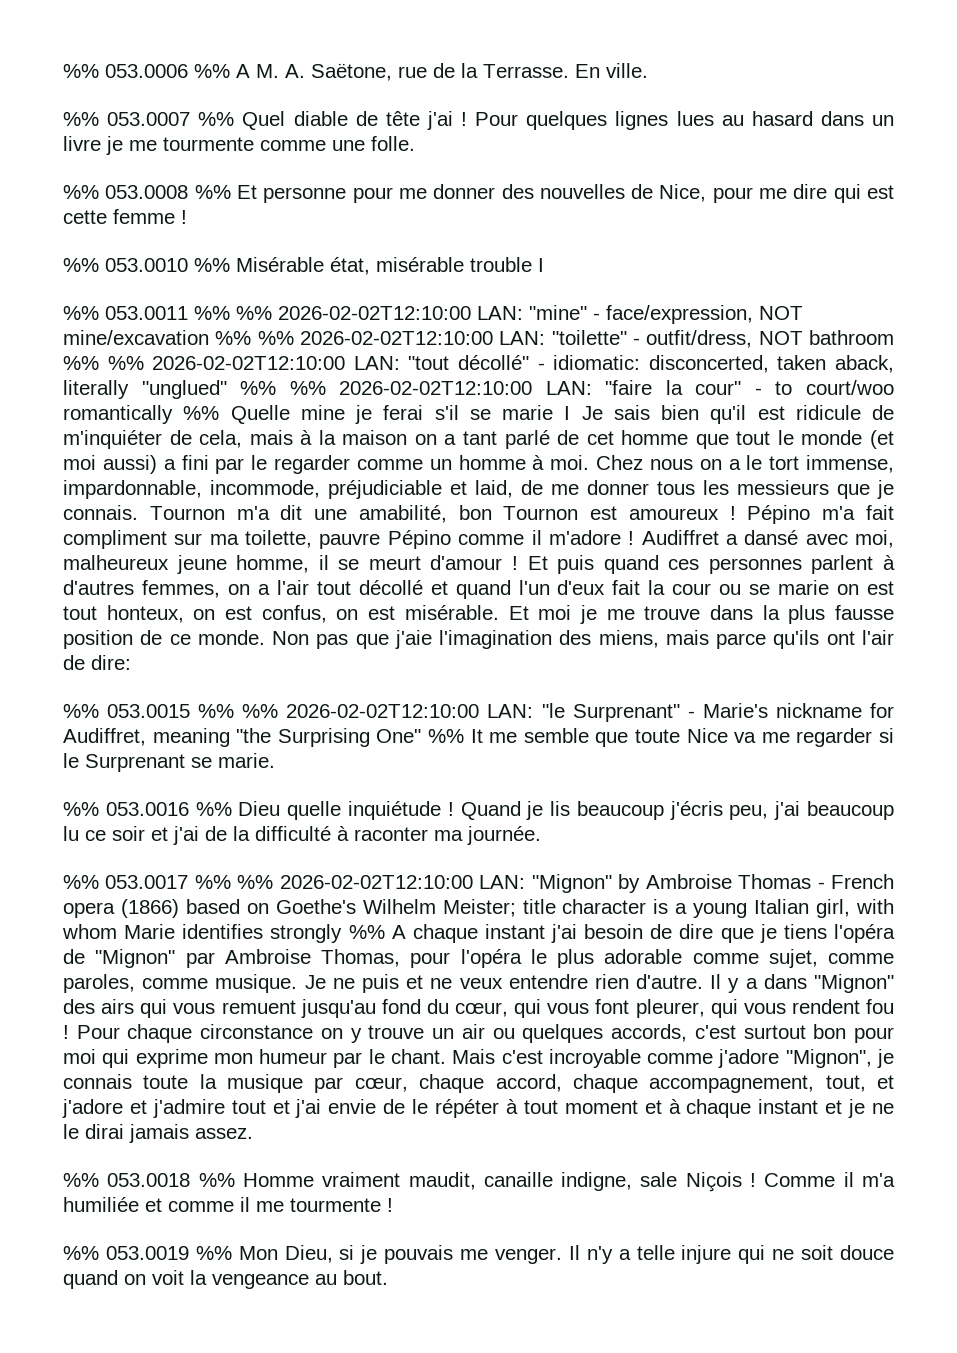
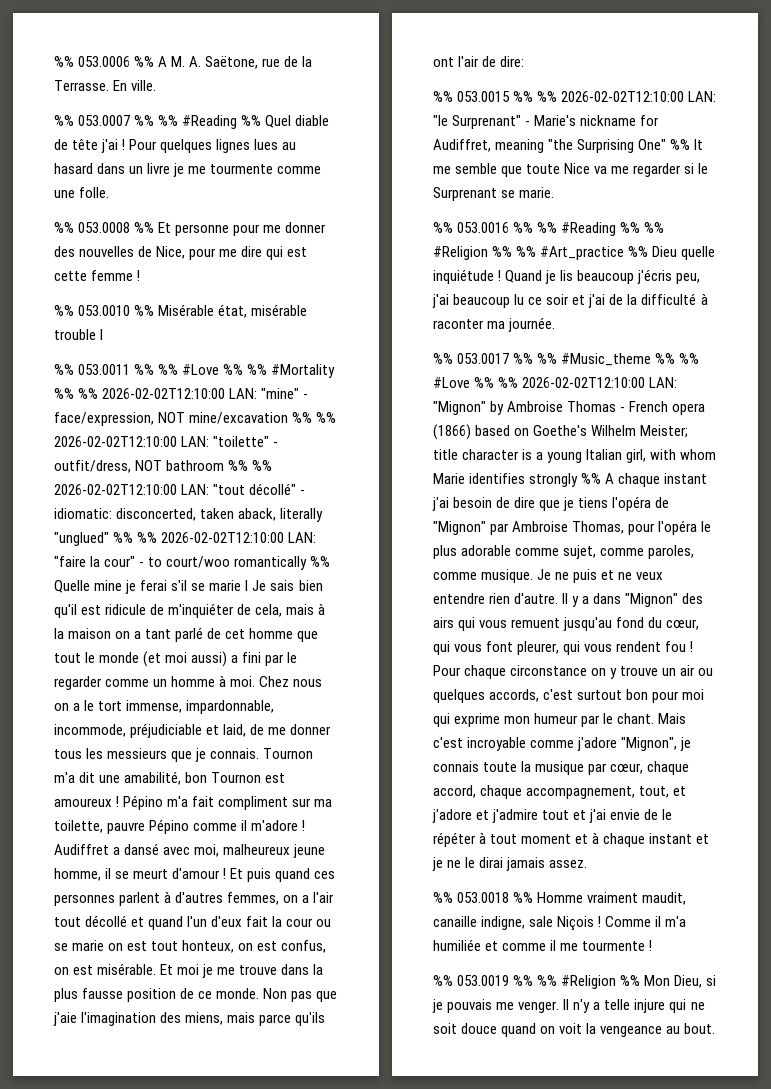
- %% 053.0007 %% Quel diable de tête j'ai !
+ %% 053.0007 %% %% #Reading %% Quel diable de tête j'ai !
- %% 053.0011 %% %% 2026-02-02T12:10:00 LAN:
+ %% 053.0011 %% %% #Love %% %% #Mortality %% %% 2026-02-02T12:10:00 LAN:
- %% 053.0016 %% Dieu quelle inquiétude !
+ %% 053.0016 %% %% #Reading %% %% #Religion %% %% #Art_practice %% Dieu quelle inquiétude !
- %% 053.0017 %% %% 2026-02-02T12:10:00 LAN: "Mignon" by Ambroise Thomas - French opera (1866) based on Goethe's Wilhelm Meister; title character is a young Italian girl, with whom Marie identifies strongly %% A chaque instant j'ai besoin de dire que je tiens l'opéra de "Mignon" par Ambroise Thomas, pour l'opéra le plus adorable comme sujet, comme paroles, comme musique.
+ %% 053.0017 %% %% #Music_theme %% %% #Love %% %% 2026-02-02T12:10:00 LAN: "Mignon" by Ambroise Thomas - French opera (1866) based on Goethe's Wilhelm Meister; title character is a young Italian girl, with whom Marie identifies strongly %% A chaque instant j'ai besoin de dire que je tiens l'opéra de "Mignon" par Ambroise Thomas, pour l'opéra le plus adorable comme sujet, comme paroles, comme musique.
- %% 053.0019 %% Mon Dieu, si je pouvais me venger.
+ %% 053.0019 %% %% #Religion %% Mon Dieu, si je pouvais me venger.

